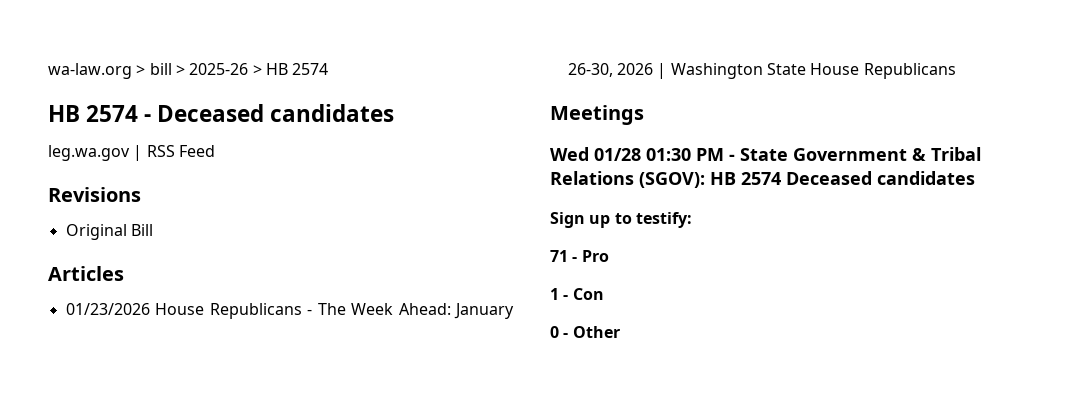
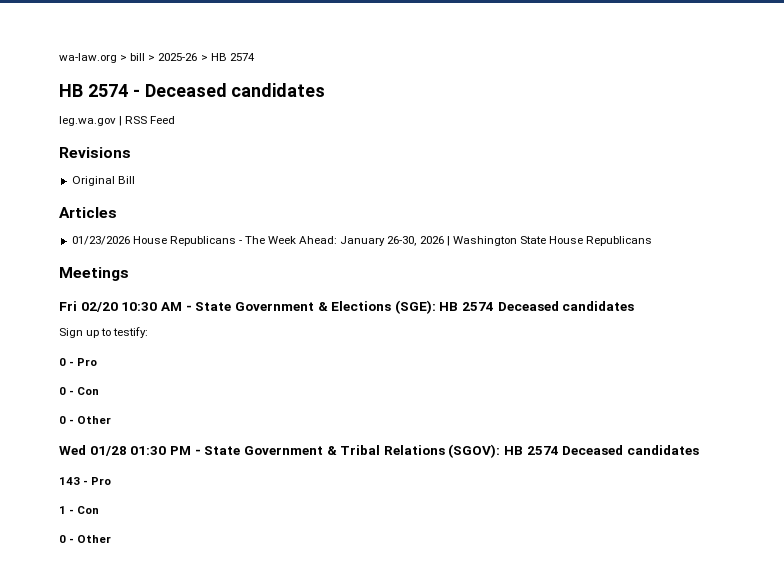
+ Fri 02/20 10:30 AM - State Government & Elections (SGE): HB 2574 Deceased candidates
+ Sign up to testify:
+ 0 - Pro
+ 0 - Con
+ 0 - Other
- Sign up to testify:
- 71 - Pro
+ 143 - Pro

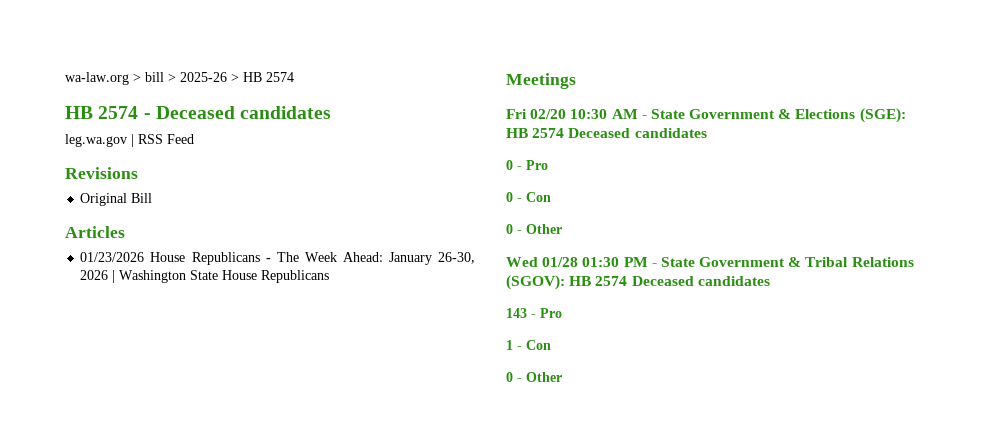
- Sign up to testify:

